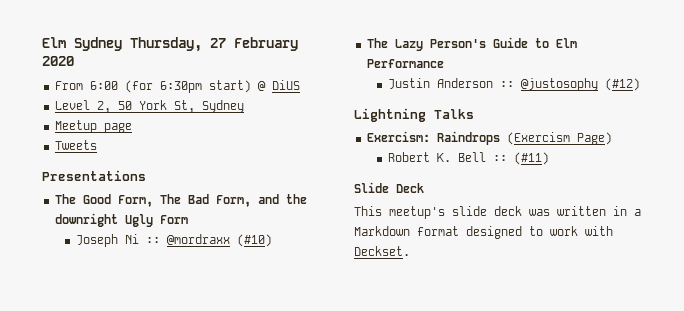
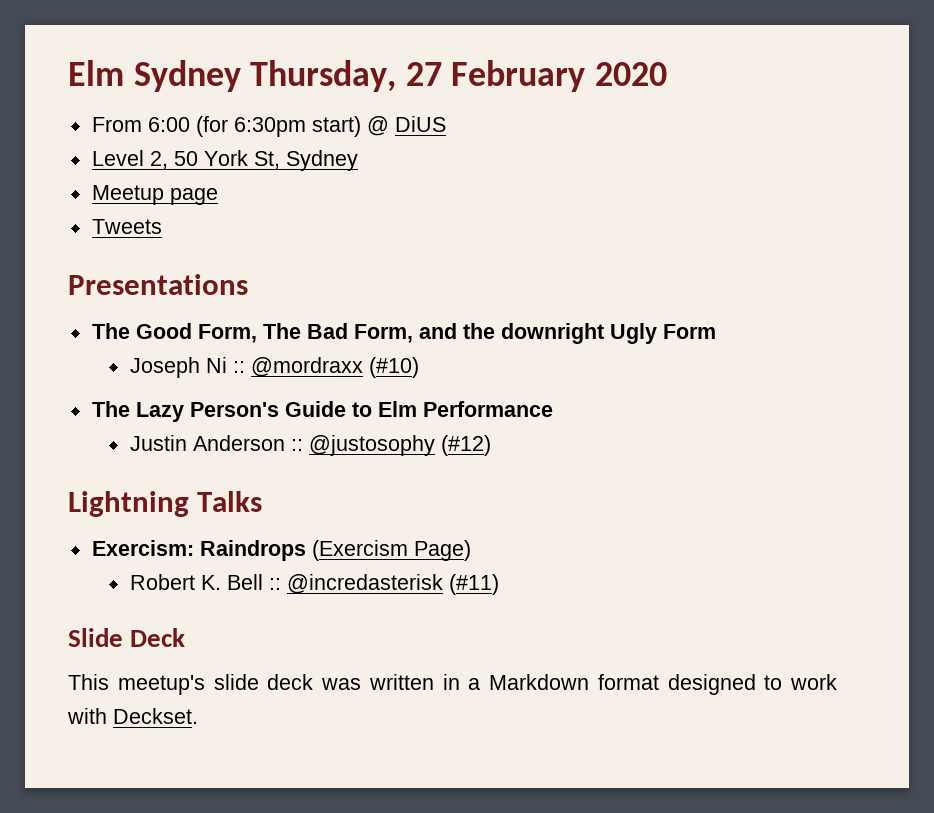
- Robert K. Bell :: (#11)
+ Robert K. Bell :: @incredasterisk (#11)

